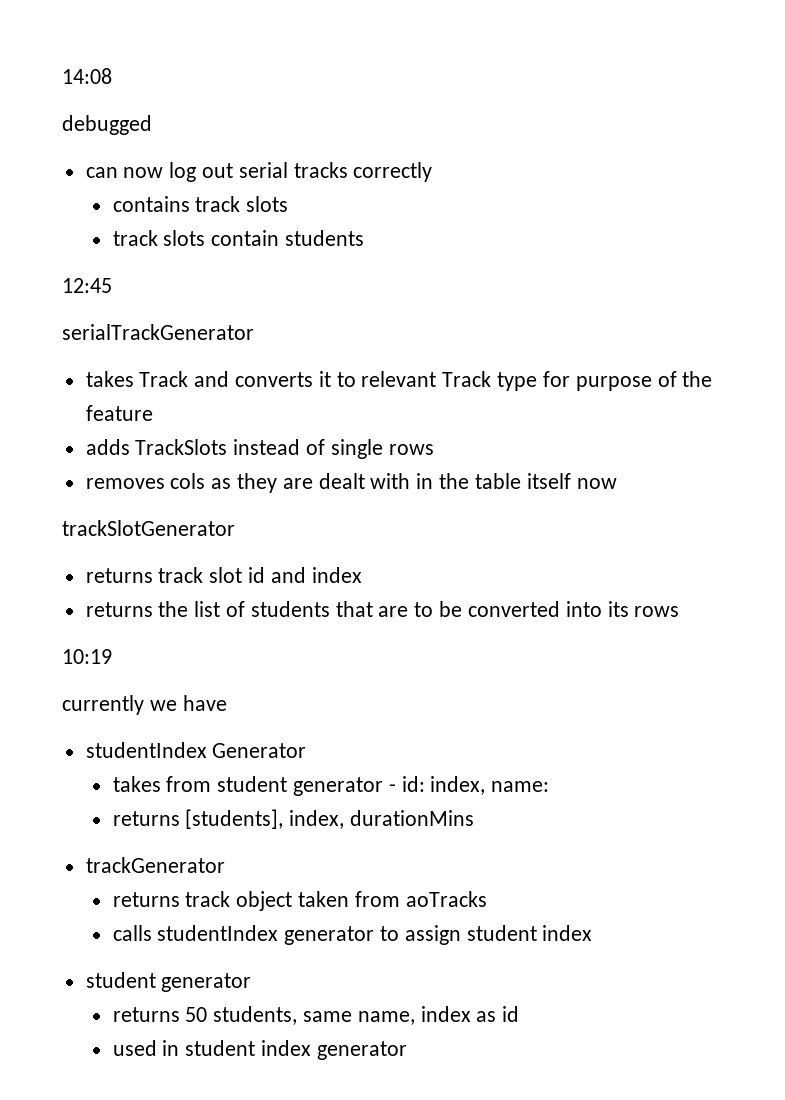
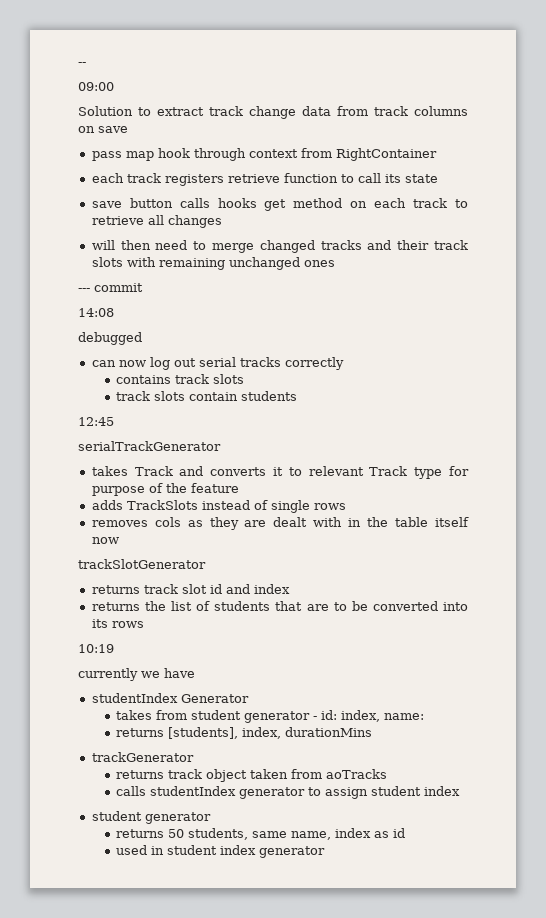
+ --
+ 09:00
+ Solution to extract track change data from track columns on save
+ pass map hook through context from RightContainer
+ each track registers retrieve function to call its state
+ save button calls hooks get method on each track to retrieve all changes
+ will then need to merge changed tracks and their track slots with remaining unchanged ones
+ --- commit

